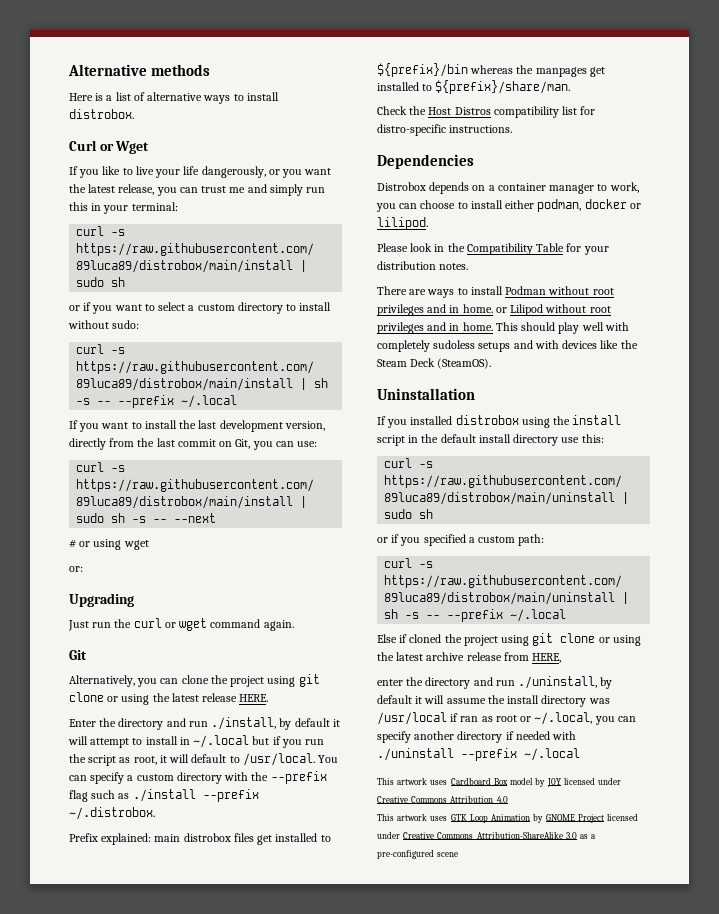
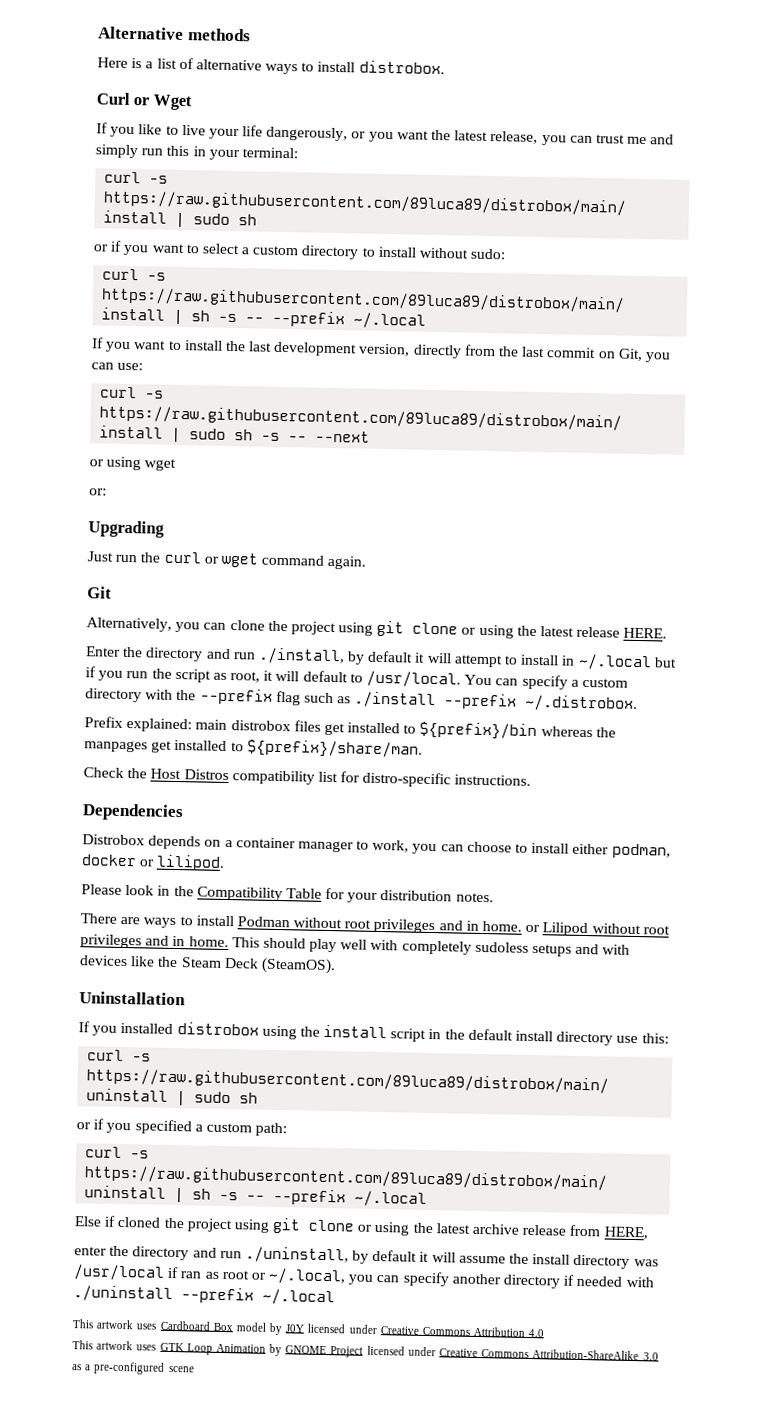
- # or using wget
+ or using wget

